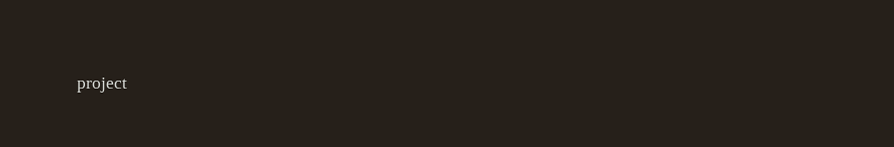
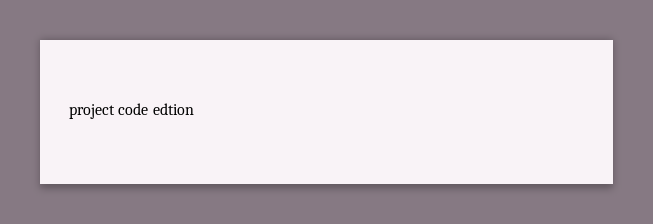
- project
+ project code edtion

